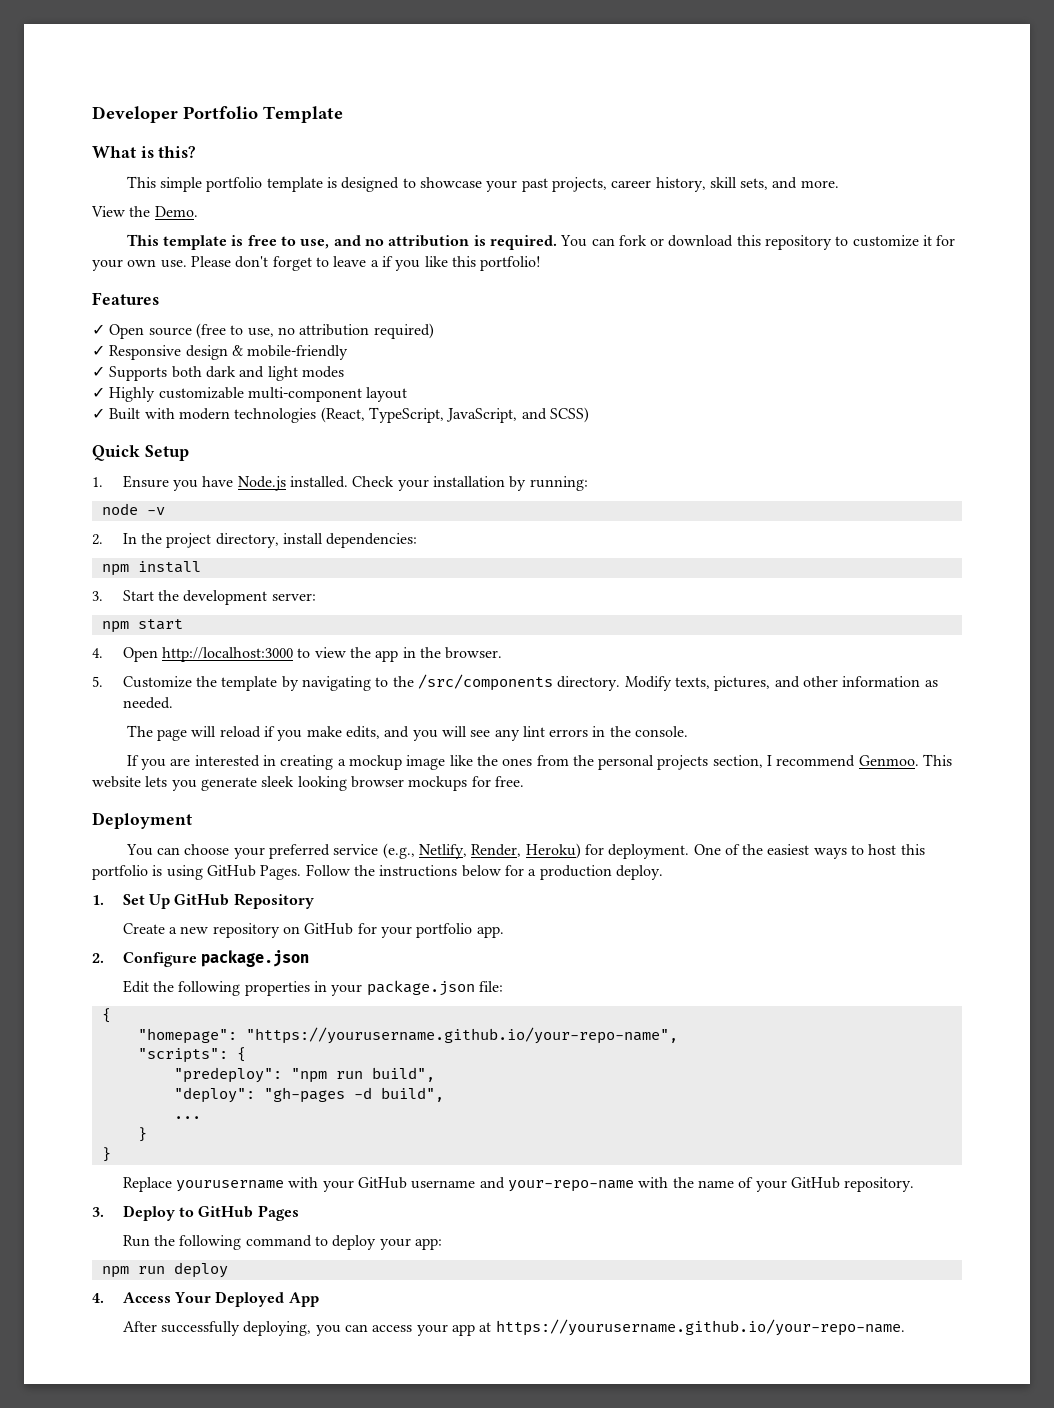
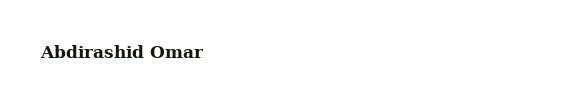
- Developer Portfolio Template
- What is this?
- This simple portfolio template is designed to showcase your past projects, career history, skill sets, and more.
- View the Demo.
- This template is free to use, and no attribution is required. You can fork or download this repository to customize it for your own use. Please don't forget to leave a if you like this portfolio!
- Features
- ✓ Open source (free to use, no attribution required)
- ✓ Responsive design & mobile-friendly
- ✓ Supports both dark and light modes
- ✓ Highly customizable multi-component layout
- ✓ Built with modern technologies (React, TypeScript, JavaScript, and SCSS)
- Quick Setup
- 1. Ensure you have Node.js installed. Check your installation by running:
- node -v
- 2. In the project directory, install dependencies:
- npm install
- 3. Start the development server:
- npm start
- 4. Open http://localhost:3000 to view the app in the browser.
- 5. Customize the template by navigating to the /src/components directory. Modify texts, pictures, and other information as needed.
- The page will reload if you make edits, and you will see any lint errors in the console.
- If you are interested in creating a mockup image like the ones from the personal projects section, I recommend Genmoo. This website lets you generate sleek looking browser mockups for free.
- Deployment
- You can choose your preferred service (e.g., Netlify, Render, Heroku) for deployment. One of the easiest ways to host this portfolio is using GitHub Pages. Follow the instructions below for a production deploy.
- 1. Set Up GitHub Repository
- Create a new repository on GitHub for your portfolio app.
- 2. Configure package.json
- Edit the following properties in your package.json file:
- {
- "homepage": "https://yourusername.github.io/your-repo-name",
- "scripts": {
- "predeploy": "npm run build",
- "deploy": "gh-pages -d build",
- ...
- }
- }
- Replace yourusername with your GitHub username and your-repo-name with the name of your GitHub repository.
- 3. Deploy to GitHub Pages
- Run the following command to deploy your app:
- npm run deploy
- 4. Access Your Deployed App
- After successfully deploying, you can access your app at https://yourusername.github.io/your-repo-name.
+ Abdirashid Omar

